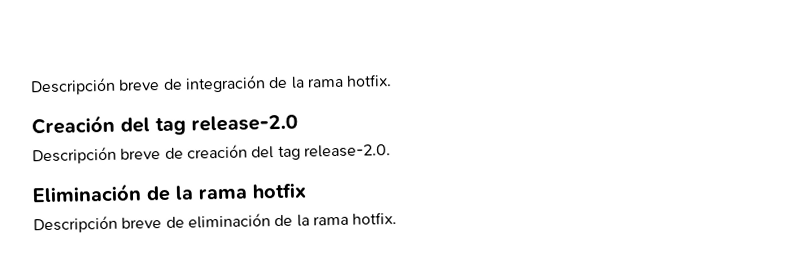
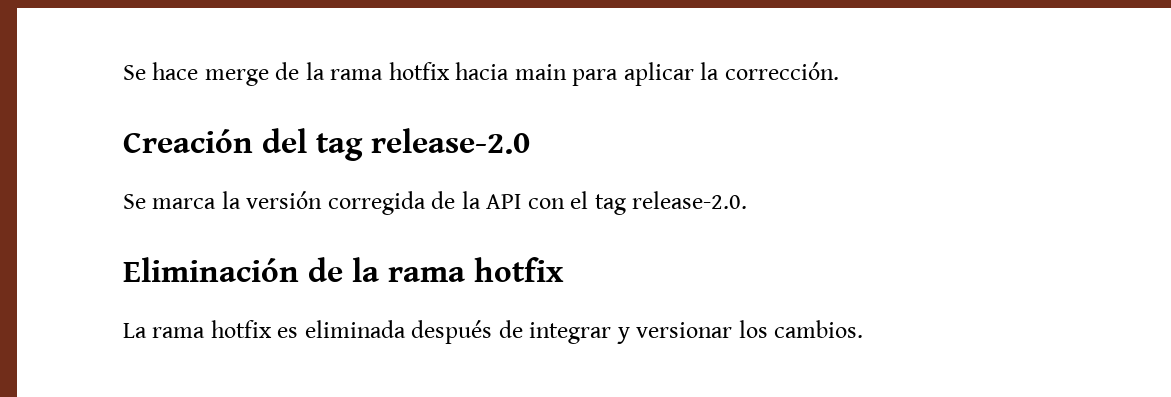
- Descripción breve de integración de la rama hotfix.
+ Se hace merge de la rama hotfix hacia main para aplicar la corrección.
  Creación del tag release-2.0
- Descripción breve de creación del tag release-2.0.
+ Se marca la versión corregida de la API con el tag release-2.0.
- Descripción breve de eliminación de la rama hotfix.
+ La rama hotfix es eliminada después de integrar y versionar los cambios.

